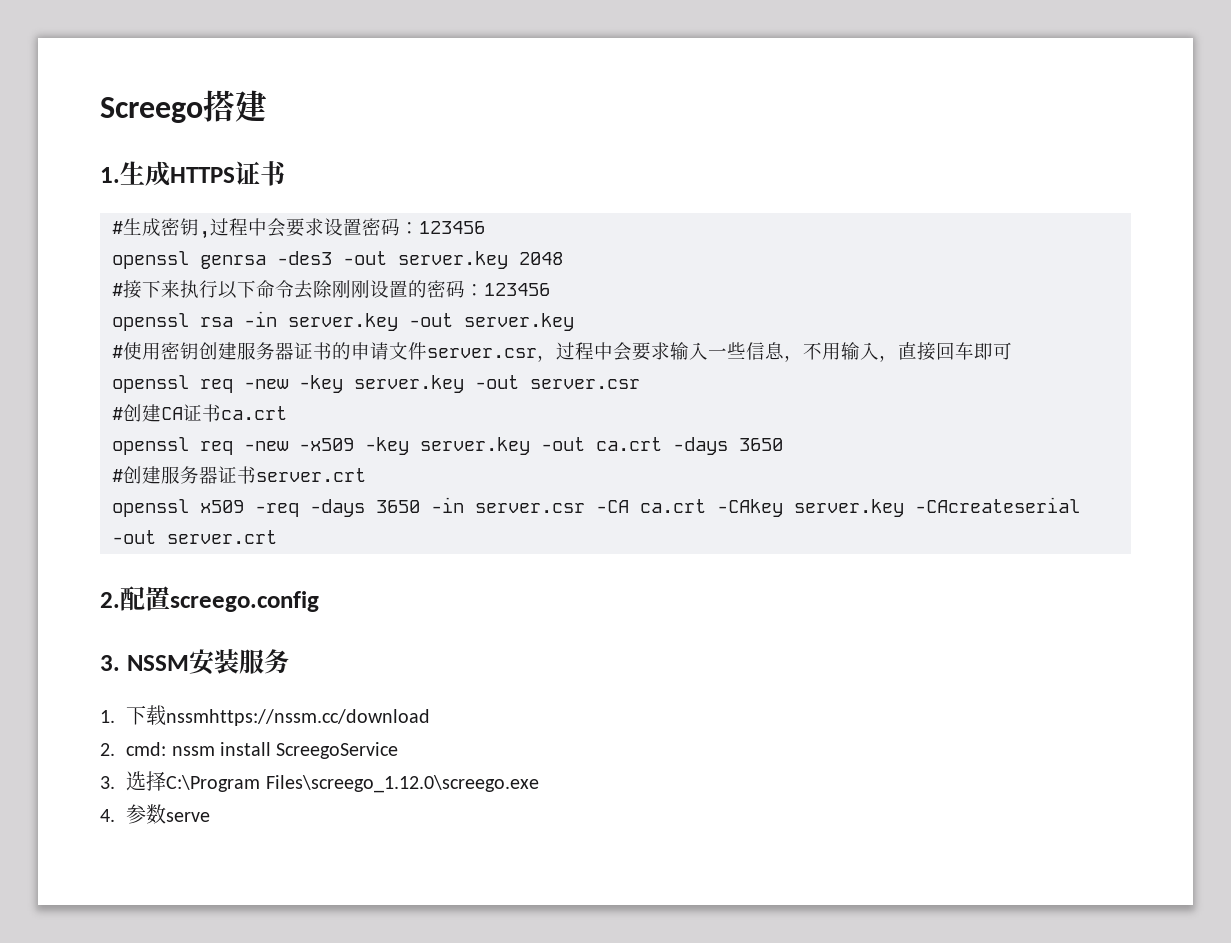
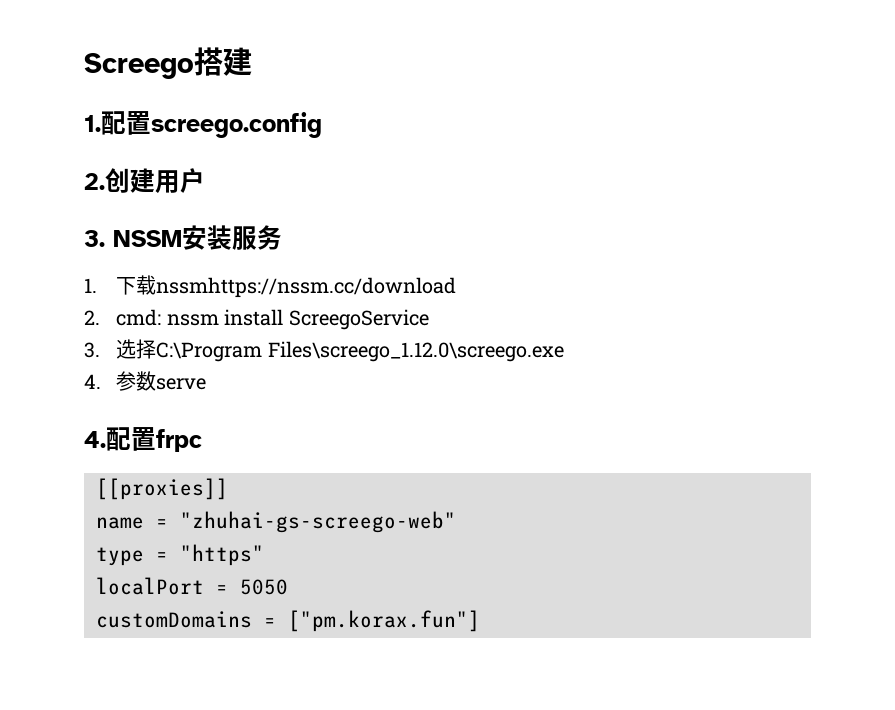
- 1.生成HTTPS证书
- #生成密钥,过程中会要求设置密码：123456
- openssl genrsa -des3 -out server.key 2048
- #接下来执行以下命令去除刚刚设置的密码：123456
- openssl rsa -in server.key -out server.key
- #使用密钥创建服务器证书的申请文件server.csr，过程中会要求输入一些信息，不用输入，直接回车即可
- openssl req -new -key server.key -out server.csr
- #创建CA证书ca.crt
- openssl req -new -x509 -key server.key -out ca.crt -days 3650
- #创建服务器证书server.crt
- openssl x509 -req -days 3650 -in server.csr -CA ca.crt -CAkey server.key -CAcreateserial -out server.crt
- 2.配置screego.config
+ 1.配置screego.config
+ 2.创建用户
+ 4.配置frpc
+ [[proxies]]
+ name = "zhuhai-gs-screego-web"
+ type = "https"
+ localPort = 5050
+ customDomains = ["pm.korax.fun"]

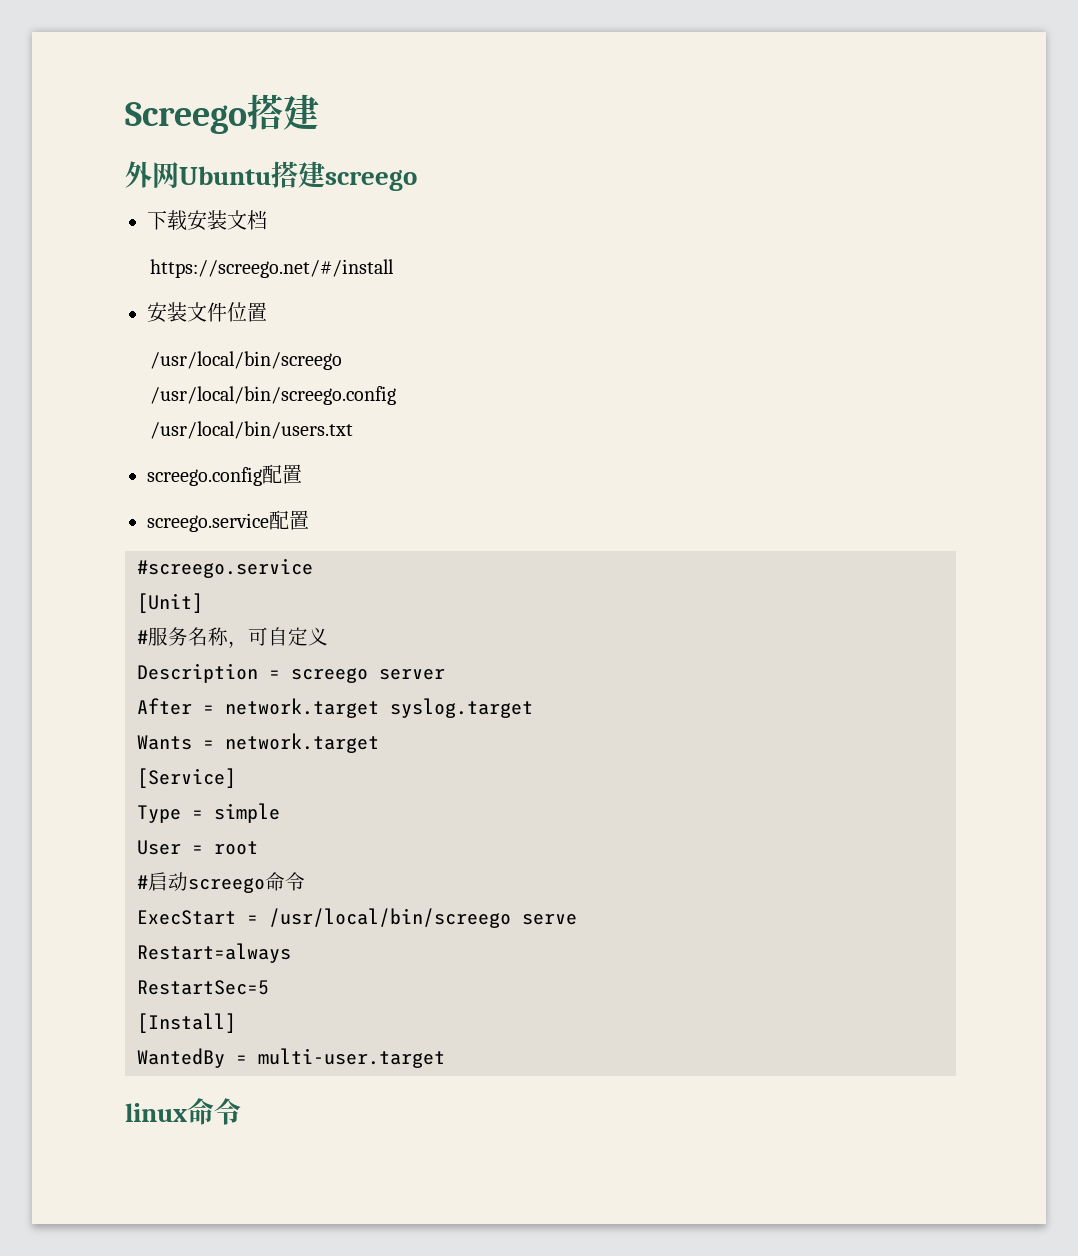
- 1.配置screego.config
- 2.创建用户
- 3. NSSM安装服务
- 1.下载nssmhttps://nssm.cc/download
- 2. cmd: nssm install ScreegoService
- 3.选择C:\Program Files\screego_1.12.0\screego.exe
- 4.参数serve
- 4.配置frpc
- [[proxies]]
- name = "zhuhai-gs-screego-web"
- type = "https"
- localPort = 5050
- customDomains = ["pm.korax.fun"]
+ 外网Ubuntu搭建screego
+ 下载安装文档
+ https://screego.net/#/install
+ 安装文件位置
+ /usr/local/bin/screego
+ /usr/local/bin/screego.config
+ /usr/local/bin/users.txt
+ screego.config配置
+ screego.service配置
+ #screego.service
+ [Unit]
+ #服务名称，可自定义
+ Description = screego server
+ After = network.target syslog.target
+ Wants = network.target
+ [Service]
+ Type = simple
+ User = root
+ #启动screego命令
+ ExecStart = /usr/local/bin/screego serve
+ Restart=always
+ RestartSec=5
+ [Install]
+ WantedBy = multi-user.target
+ linux命令

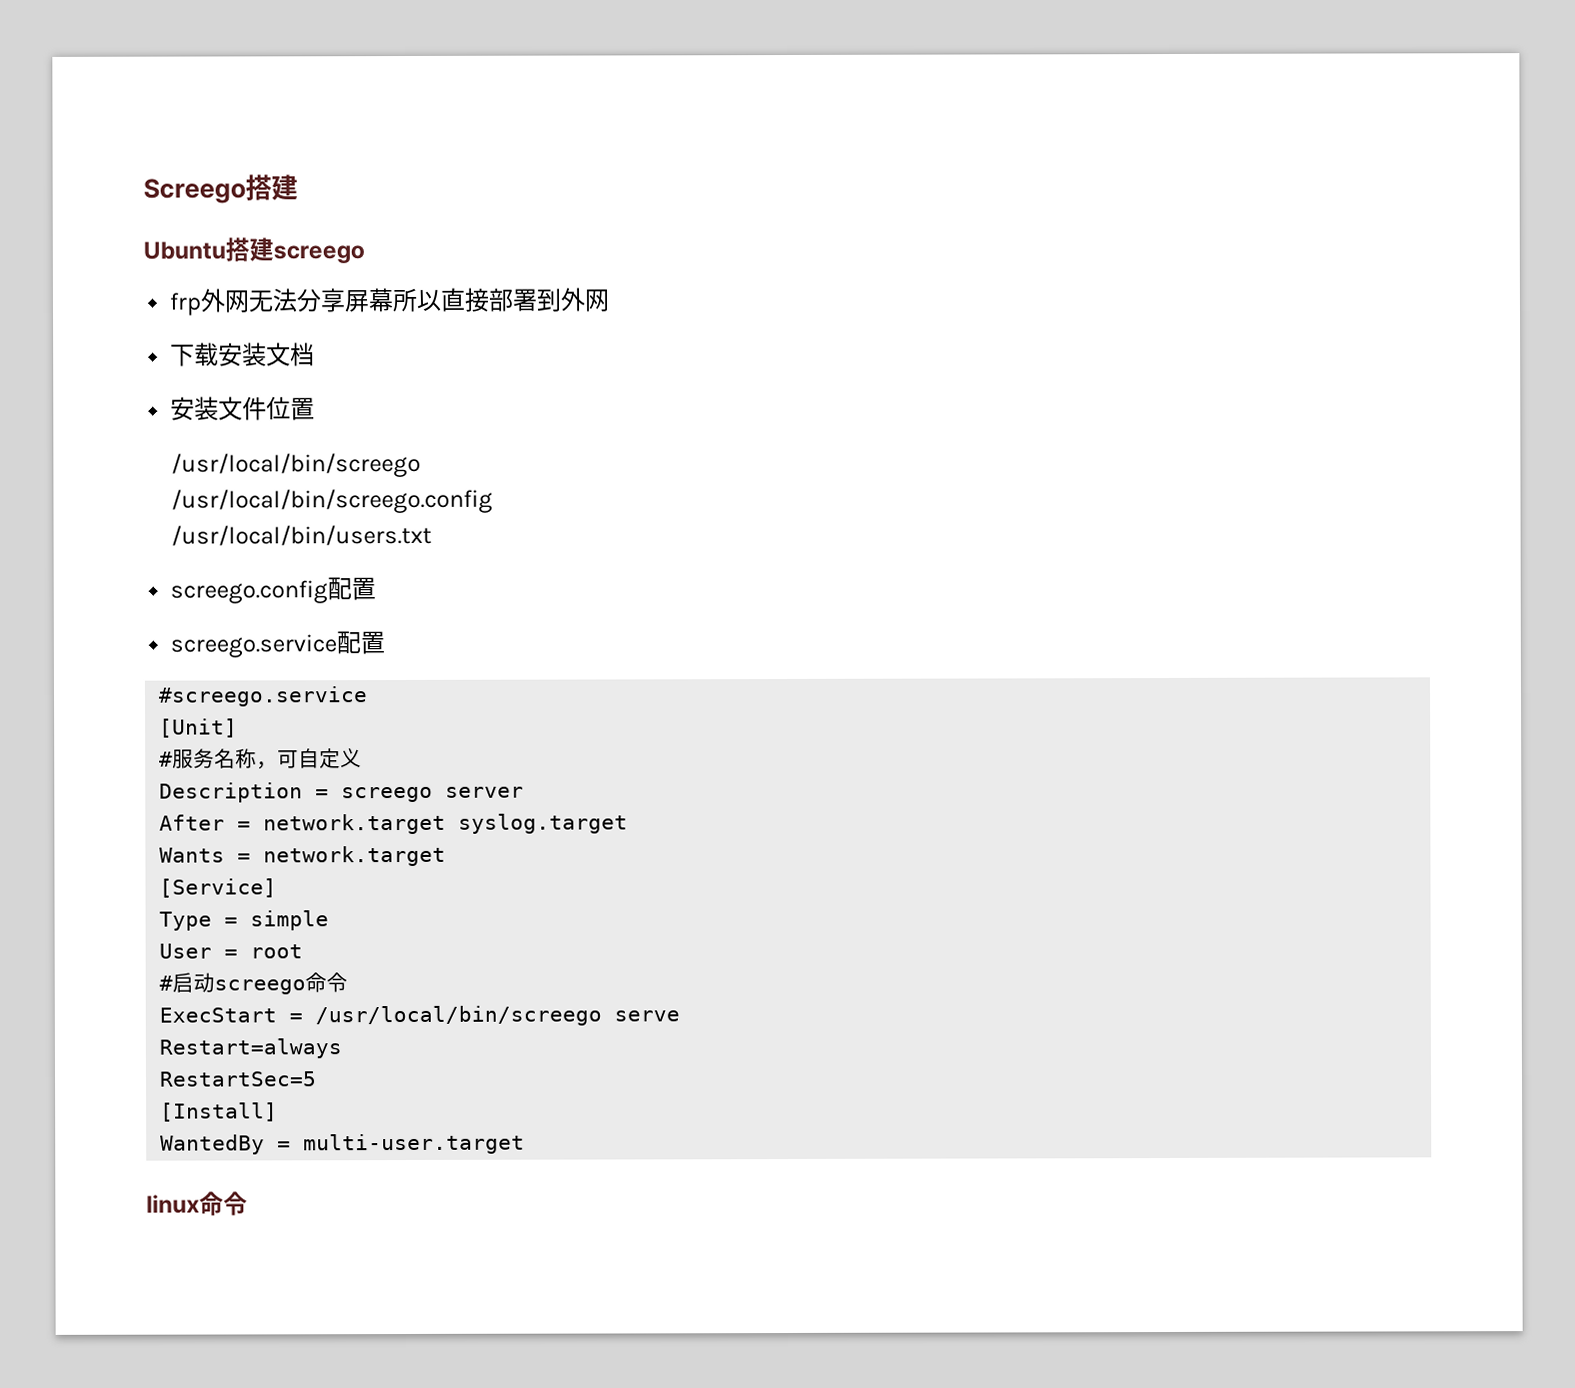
- 外网Ubuntu搭建screego
+ Ubuntu搭建screego
+ frp外网无法分享屏幕所以直接部署到外网
- https://screego.net/#/install

